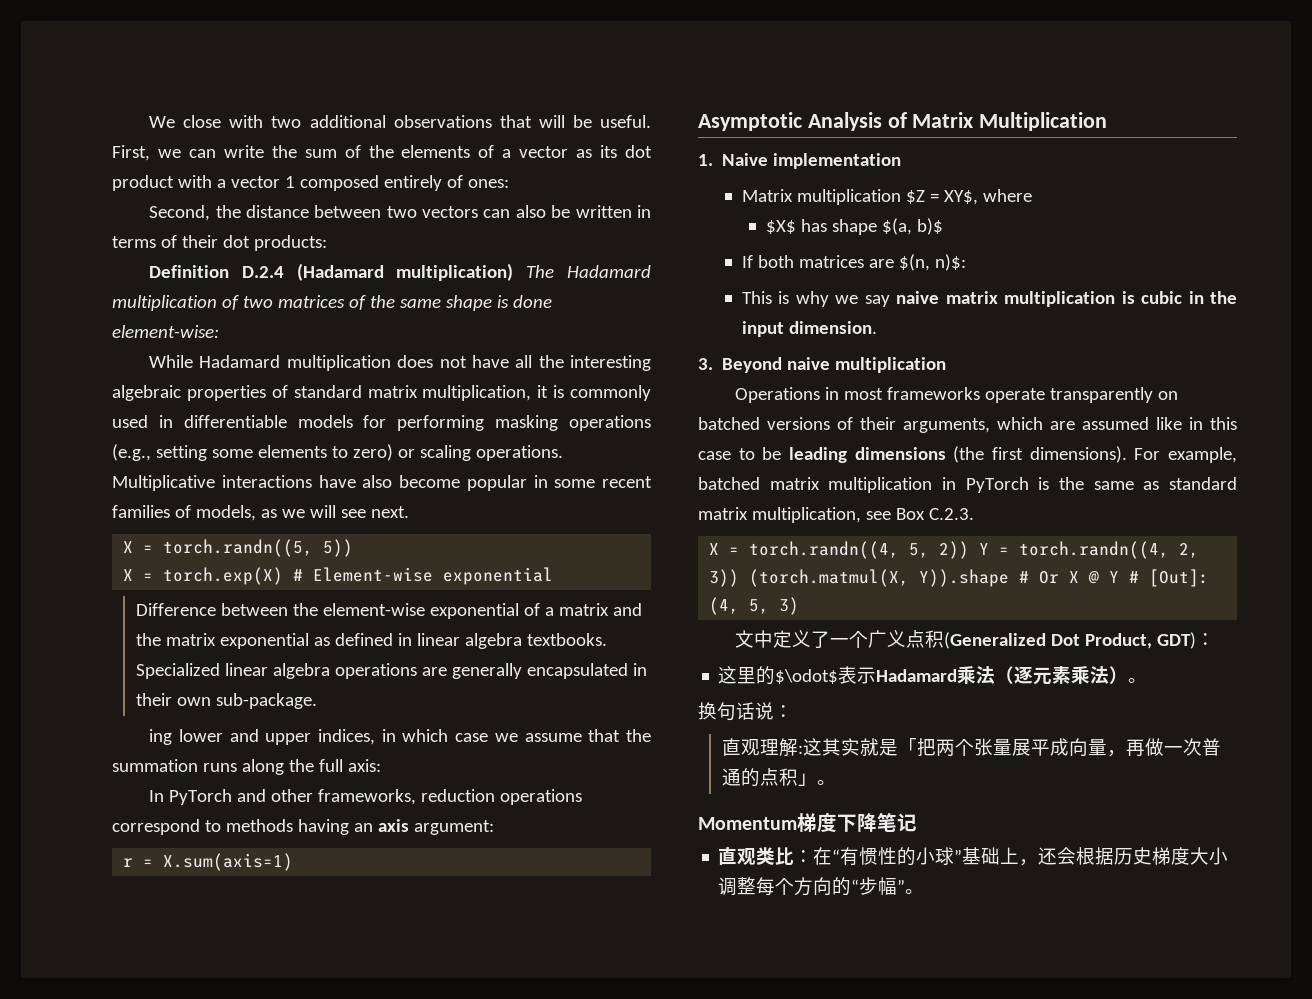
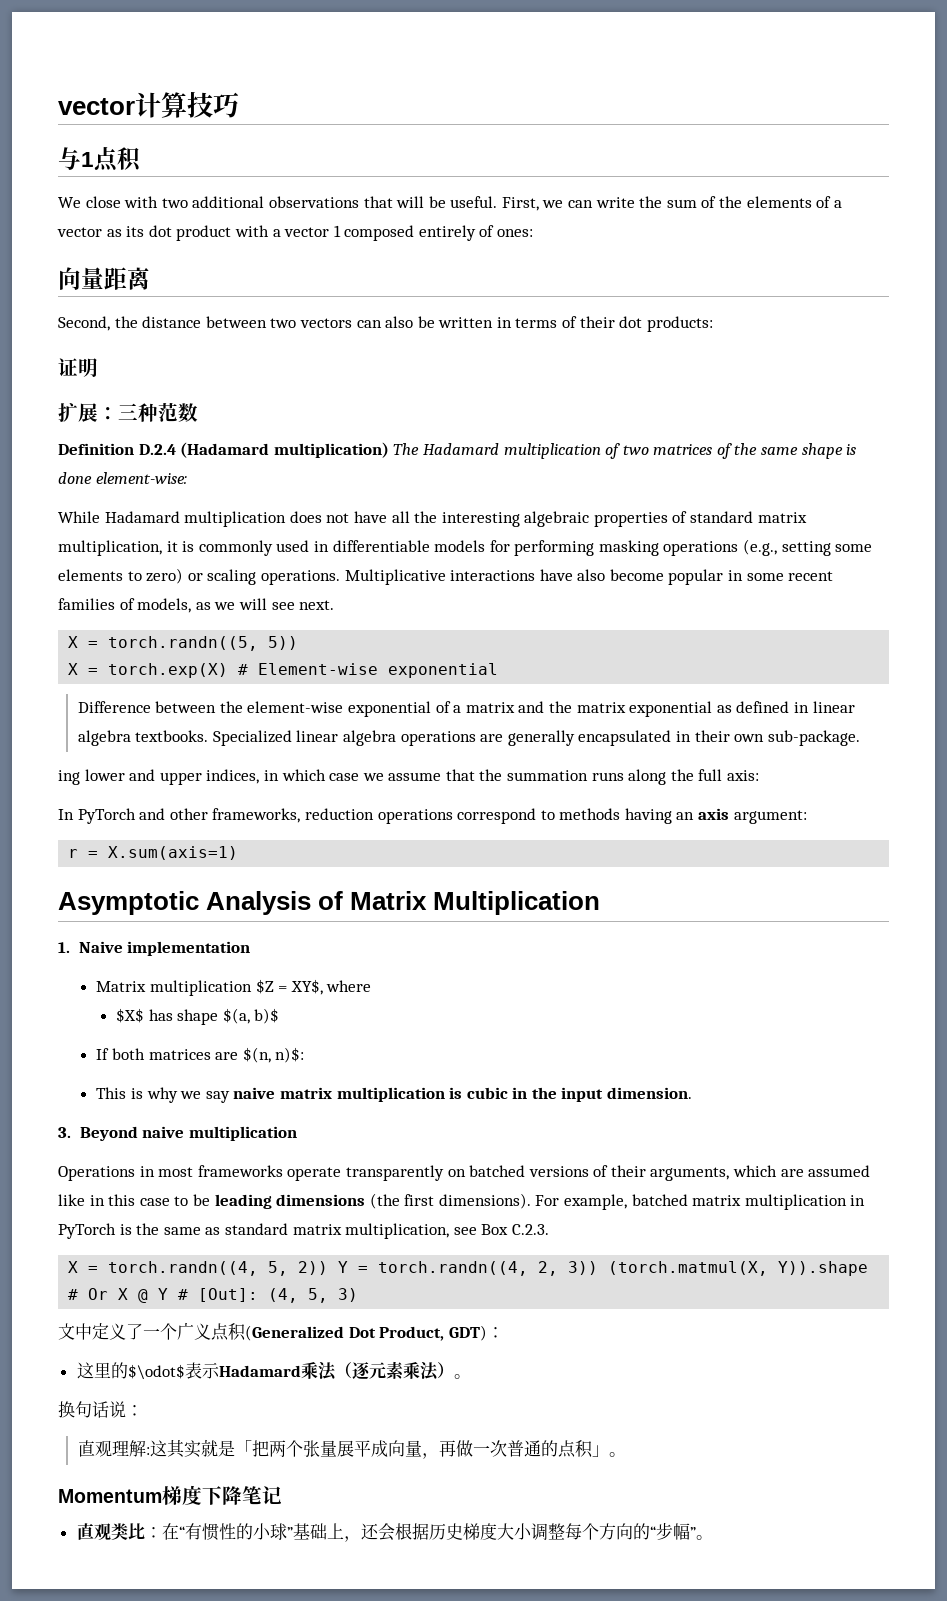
+ vector计算技巧
+ 与1点积
+ 向量距离
+ 证明
+ 扩展：三种范数

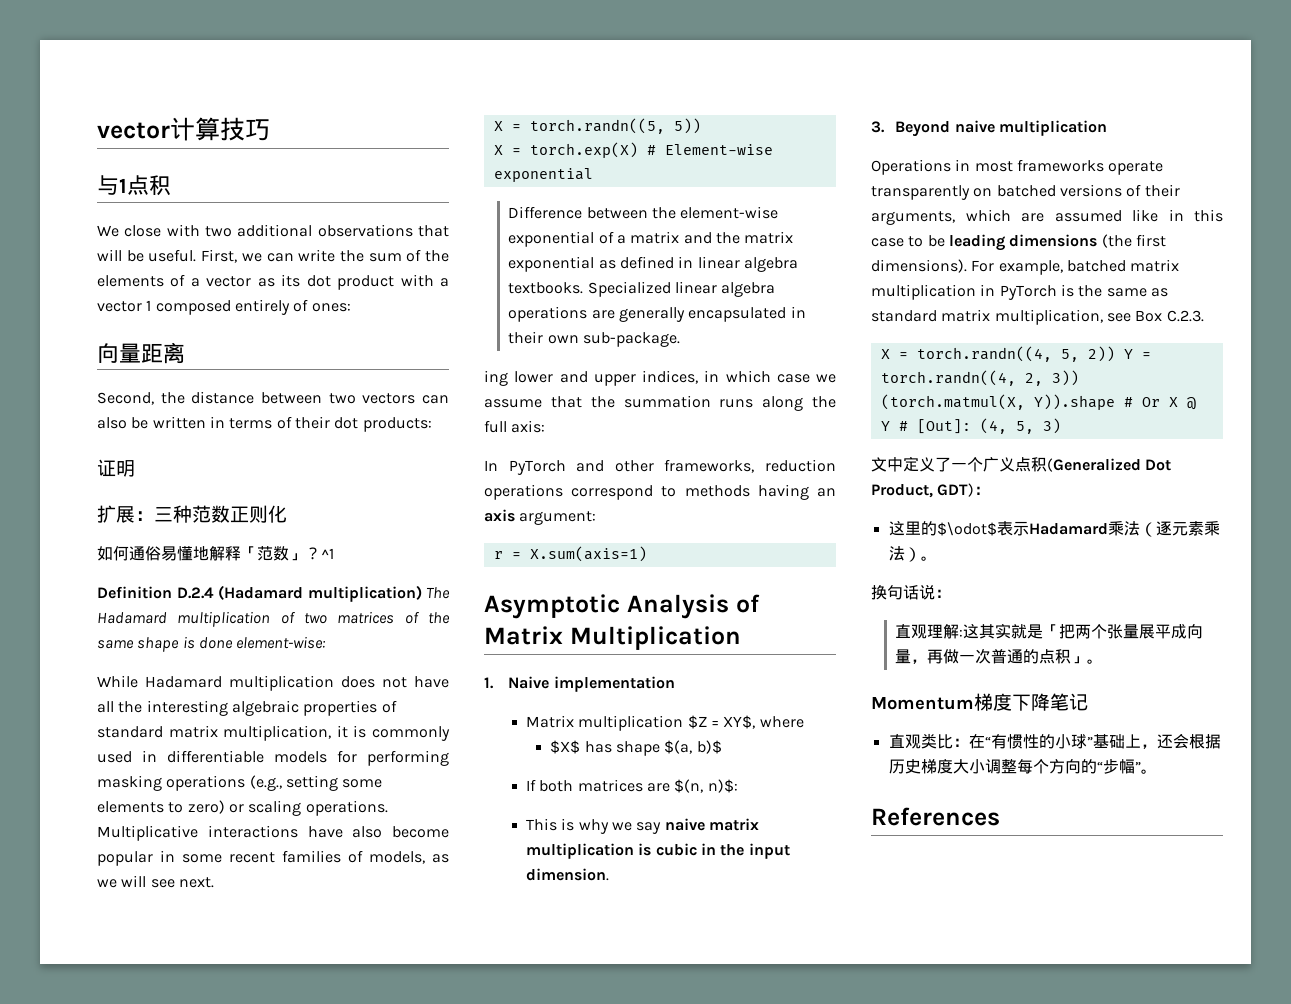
- 扩展：三种范数
+ 扩展：三种范数正则化
+ 如何通俗易懂地解释「范数」？^1
+ References

